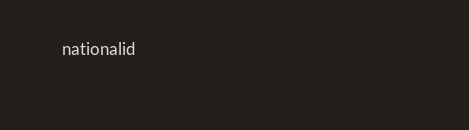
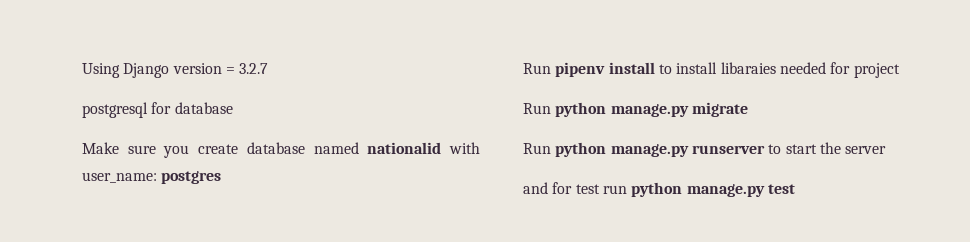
- nationalid
+ Using Django version = 3.2.7
+ postgresql for database
+ Make sure you create database named nationalid with user_name: postgres
+ Run pipenv install to install libaraies needed for project
+ Run python manage.py migrate
+ Run python manage.py runserver to start the server
+ and for test run python manage.py test

